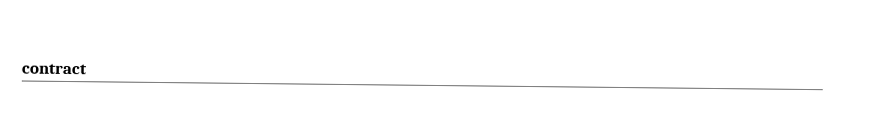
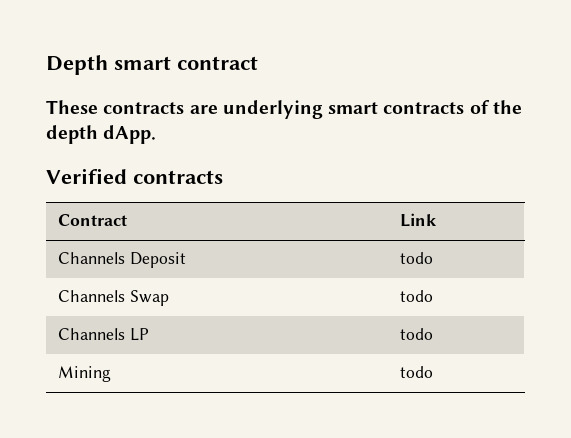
- contract
+ Depth smart contract
+ These contracts are underlying smart contracts of the depth dApp.
+ Verified contracts
+ Contract | Link
+ Channels Deposit | todo
+ Channels Swap | todo
+ Channels LP | todo
+ Mining | todo

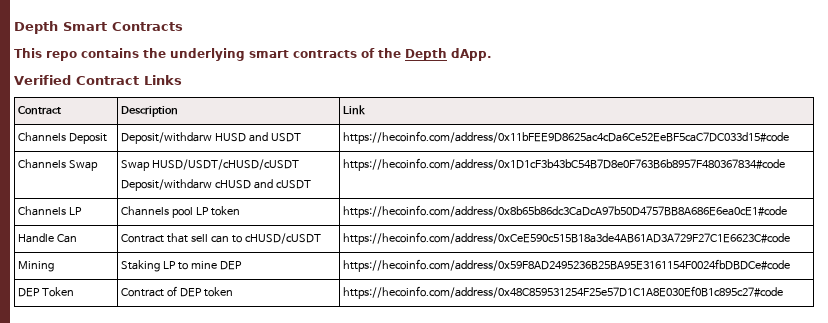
- Depth smart contract
- These contracts are underlying smart contracts of the depth dApp.
+ Depth Smart Contracts
+ This repo contains the underlying smart contracts of the Depth dApp.
- Verified contracts
- Contract | Link
+ Verified Contract Links
+ Contract | Description | Link
- Channels Deposit | todo
- Channels Swap | todo
- Channels LP | todo
- Mining | todo
+ Channels Deposit | Deposit/withdarw HUSD and USDT | https://hecoinfo.com/address/0x11bFEE9D8625ac4cDa6Ce52EeBF5caC7DC033d15#code
+ Channels Swap | Swap HUSD/USDT/cHUSD/cUSDT
+ Deposit/withdarw cHUSD and cUSDT | https://hecoinfo.com/address/0x1D1cF3b43bC54B7D8e0F763B6b8957F480367834#code
+ Channels LP | Channels pool LP token | https://hecoinfo.com/address/0x8b65b86dc3CaDcA97b50D4757BB8A686E6ea0cE1#code
+ Handle Can | Contract that sell can to cHUSD/cUSDT | https://hecoinfo.com/address/0xCeE590c515B18a3de4AB61AD3A729F27C1E6623C#code
+ Mining | Staking LP to mine DEP | https://hecoinfo.com/address/0x59F8AD2495236B25BA95E3161154F0024fbDBDCe#code
+ DEP Token | Contract of DEP token | https://hecoinfo.com/address/0x48C859531254F25e57D1C1A8E030Ef0B1c895c27#code

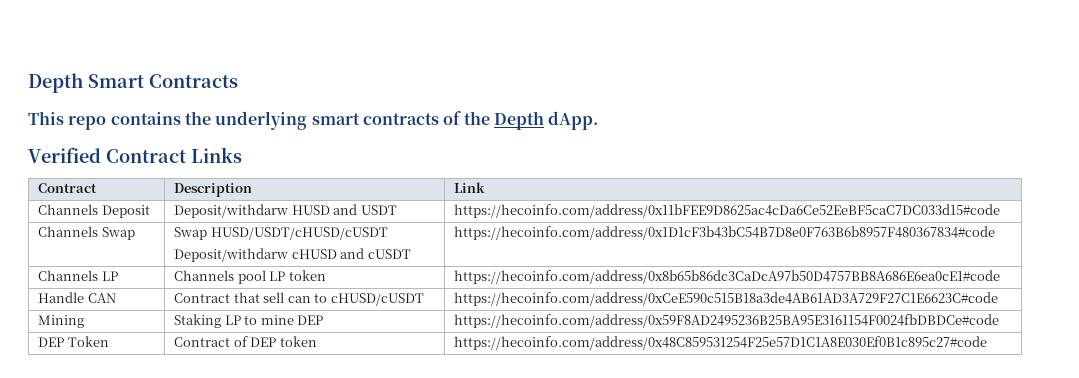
- Handle Can | Contract that sell can to cHUSD/cUSDT | https://hecoinfo.com/address/0xCeE590c515B18a3de4AB61AD3A729F27C1E6623C#code
+ Handle CAN | Contract that sell can to cHUSD/cUSDT | https://hecoinfo.com/address/0xCeE590c515B18a3de4AB61AD3A729F27C1E6623C#code

